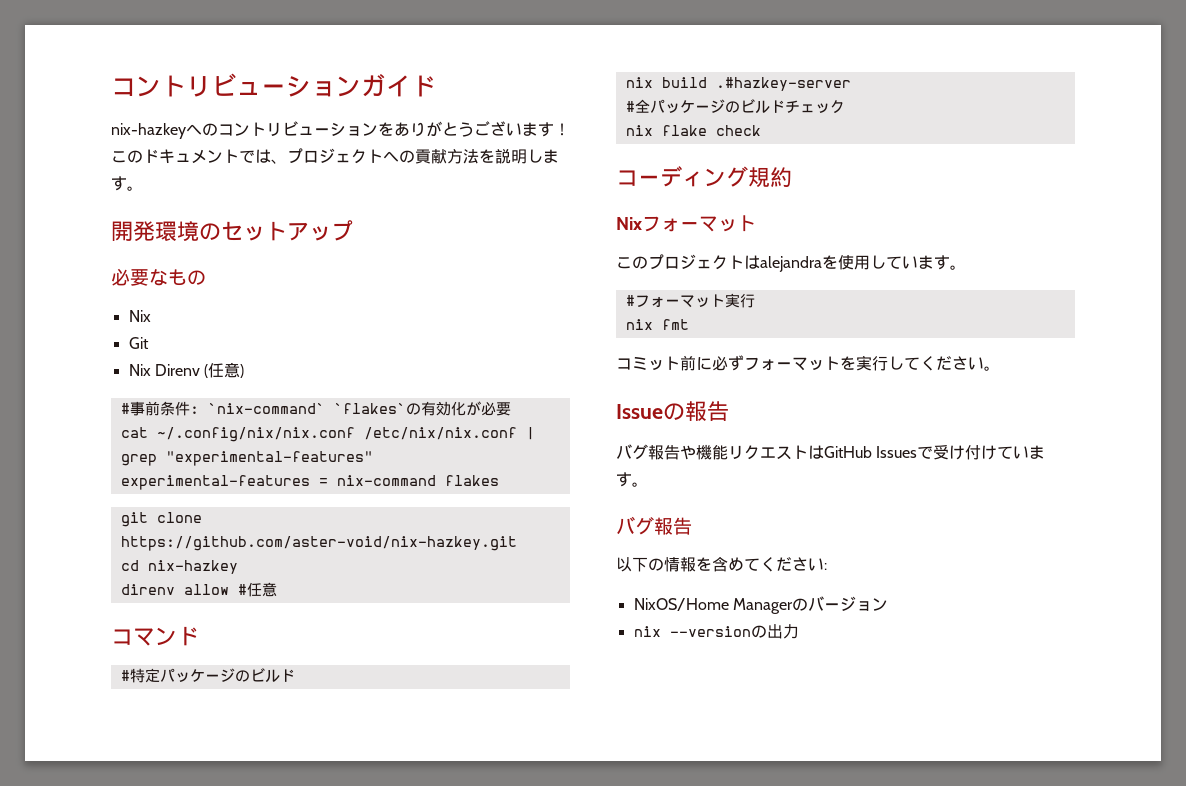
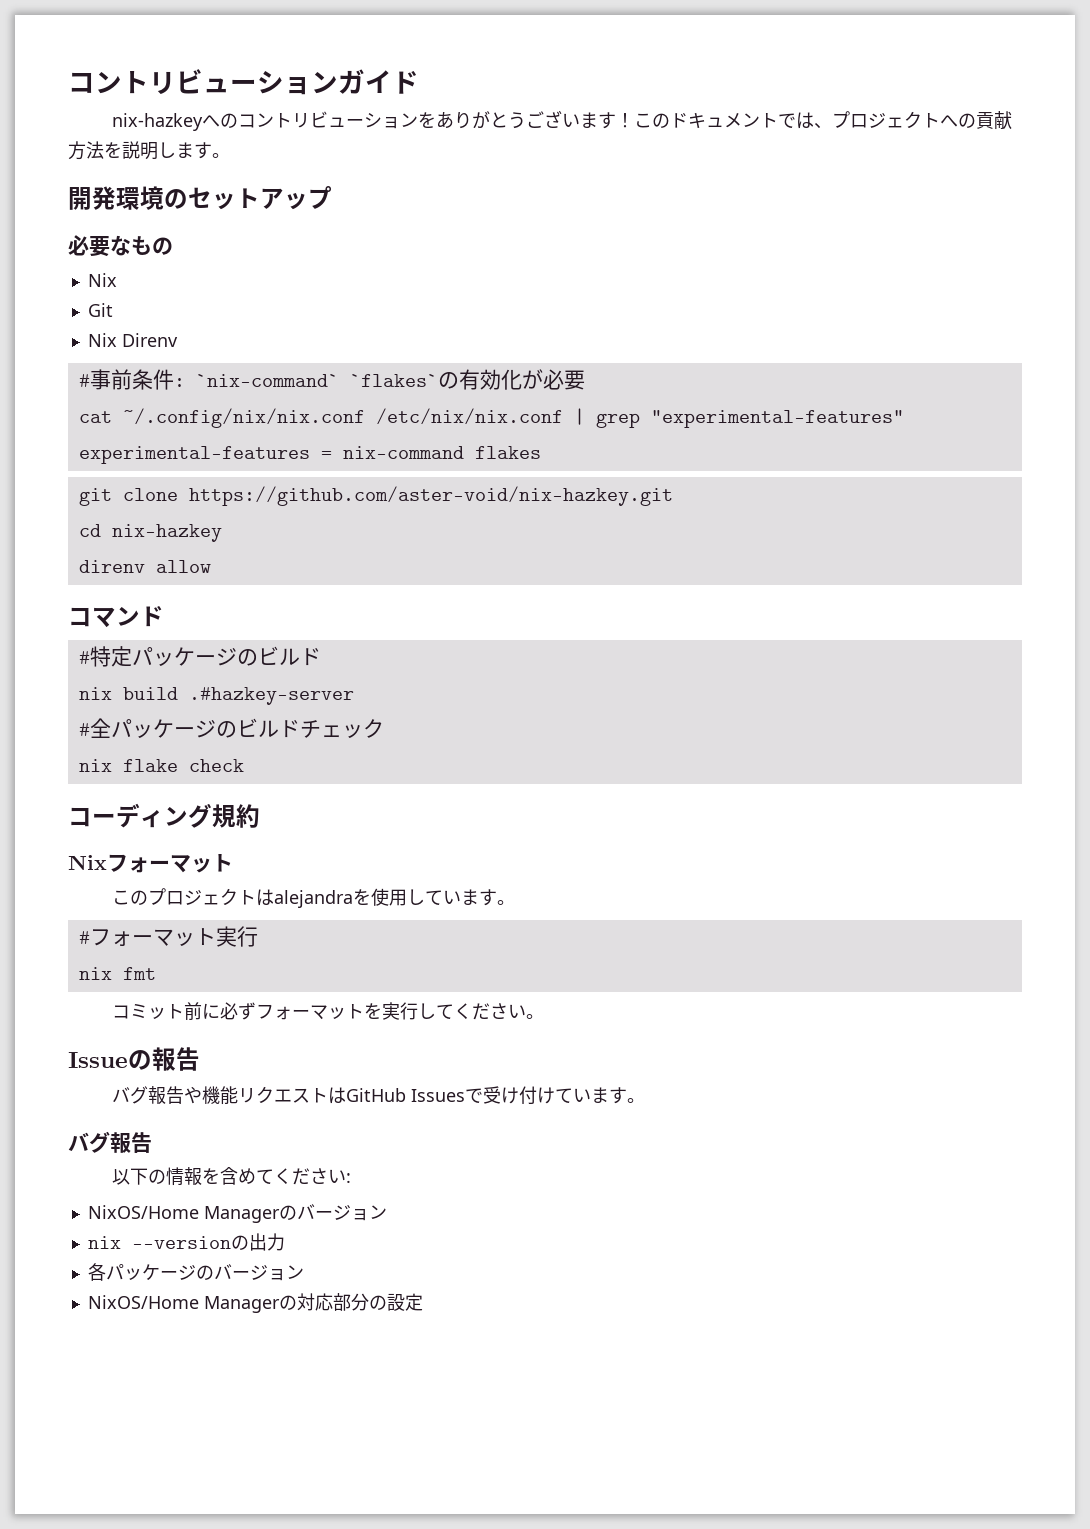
- Nix Direnv (任意)
+ Nix Direnv
- direnv allow #任意
+ direnv allow
+ 各パッケージのバージョン
+ NixOS/Home Managerの対応部分の設定

